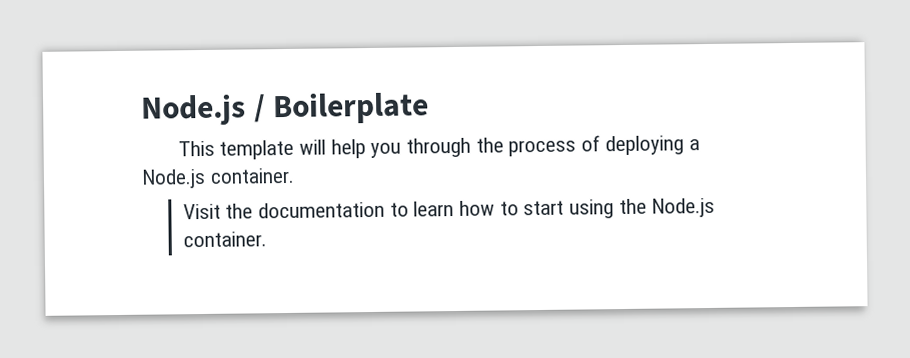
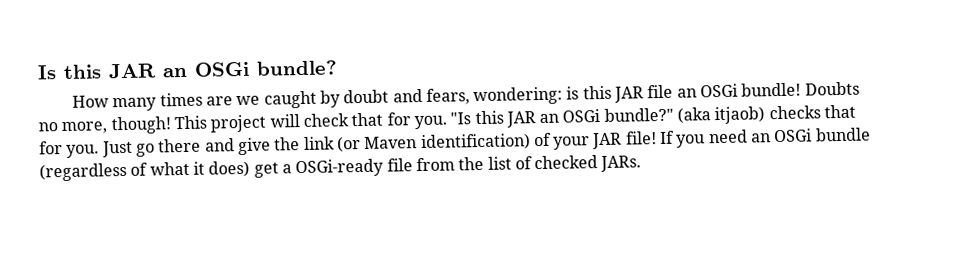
- Node.js / Boilerplate
- This template will help you through the process of deploying a Node.js container.
- Visit the documentation to learn how to start using the Node.js container.
+ Is this JAR an OSGi bundle?
+ How many times are we caught by doubt and fears, wondering: is this JAR file an OSGi bundle! Doubts no more, though! This project will check that for you. "Is this JAR an OSGi bundle?" (aka itjaob) checks that for you. Just go there and give the link (or Maven identification) of your JAR file! If you need an OSGi bundle (regardless of what it does) get a OSGi-ready file from the list of checked JARs.

